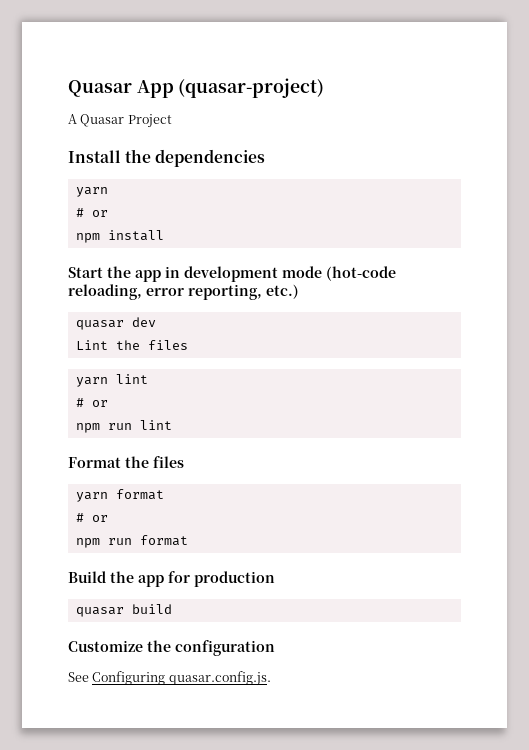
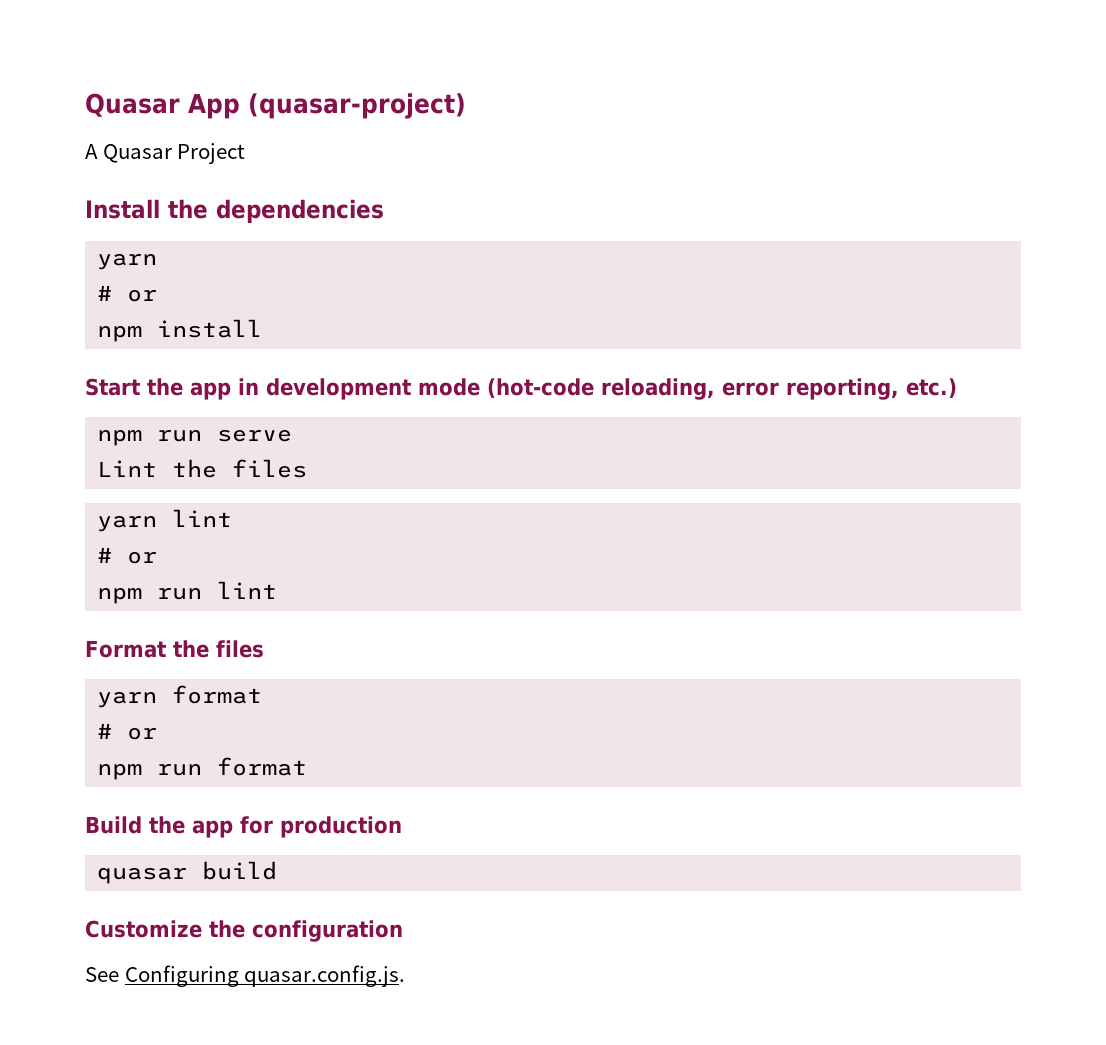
- quasar dev
+ npm run serve

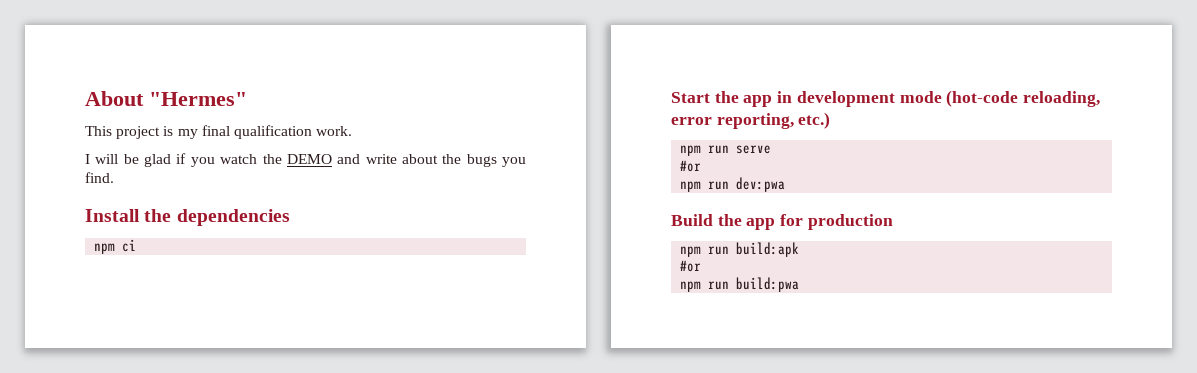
- Quasar App (quasar-project)
- A Quasar Project
+ About "Hermes"
+ This project is my final qualification work.
+ I will be glad if you watch the DEMO and write about the bugs you find.
  Install the dependencies
- yarn
- # or
- npm install
+ npm ci
  npm run serve
- Lint the files
- yarn lint
- # or
- npm run lint
- Format the files
- yarn format
- # or
- npm run format
+ #or
+ npm run dev:pwa
- quasar build
- Customize the configuration
- See Configuring quasar.config.js.
+ npm run build:apk
+ #or
+ npm run build:pwa

